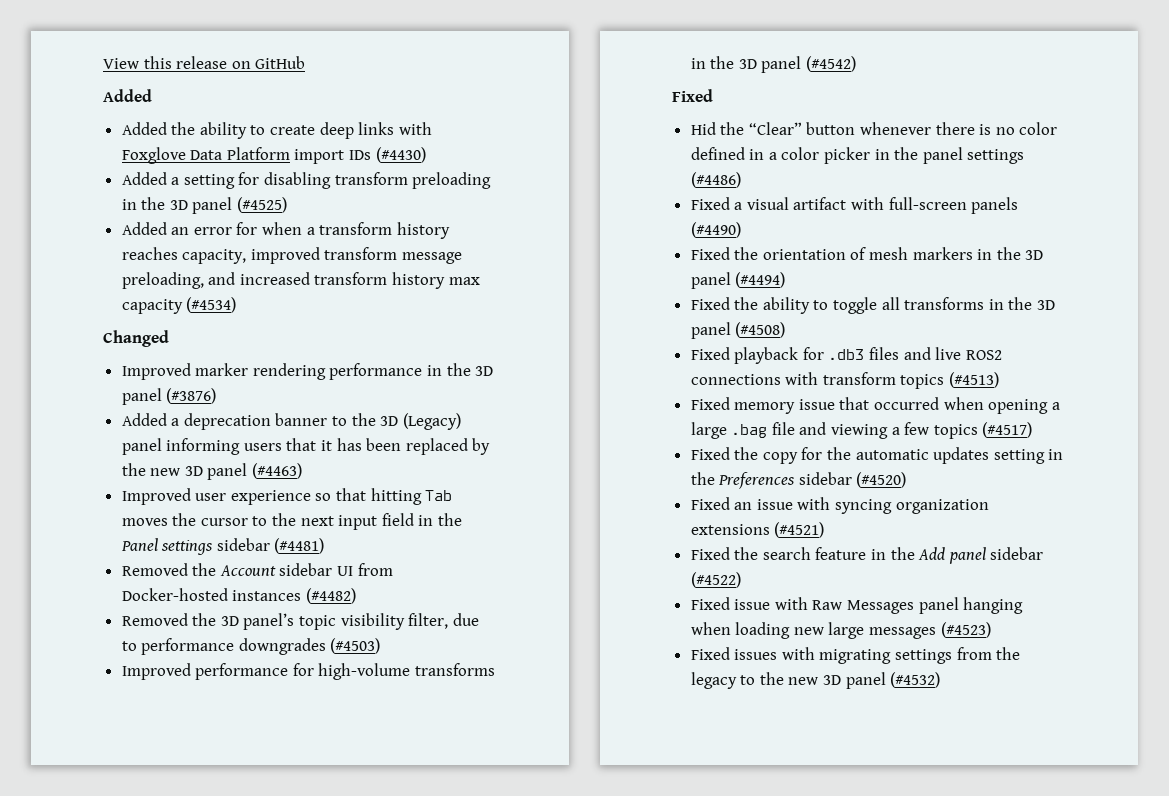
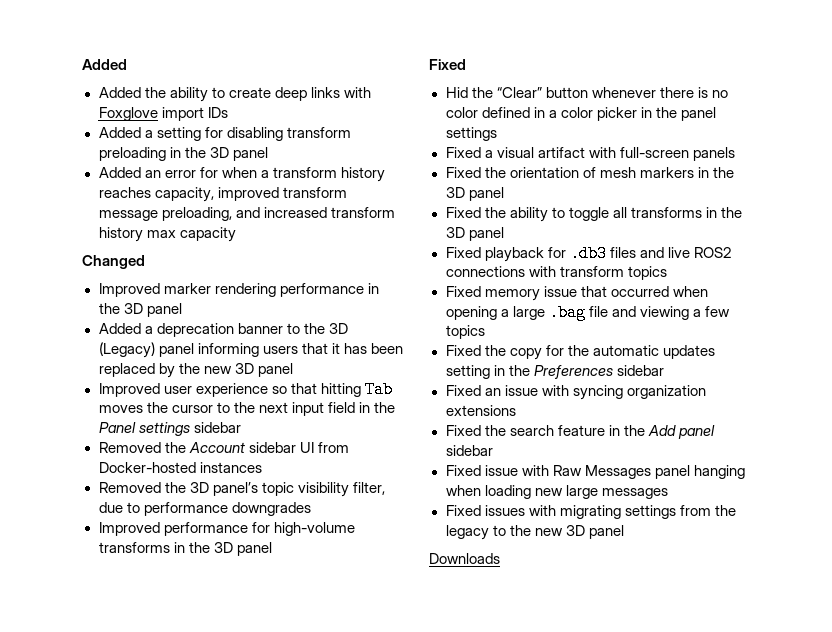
- View this release on GitHub
- Added the ability to create deep links with Foxglove Data Platform import IDs (#4430)
+ Added the ability to create deep links with Foxglove import IDs
- Added a setting for disabling transform preloading in the 3D panel (#4525)
+ Added a setting for disabling transform preloading in the 3D panel
- Added an error for when a transform history reaches capacity, improved transform message preloading, and increased transform history max capacity (#4534)
+ Added an error for when a transform history reaches capacity, improved transform message preloading, and increased transform history max capacity
- Improved marker rendering performance in the 3D panel (#3876)
+ Improved marker rendering performance in the 3D panel
- Added a deprecation banner to the 3D (Legacy) panel informing users that it has been replaced by the new 3D panel (#4463)
+ Added a deprecation banner to the 3D (Legacy) panel informing users that it has been replaced by the new 3D panel
- Improved user experience so that hitting Tab moves the cursor to the next input field in the Panel settings sidebar (#4481)
+ Improved user experience so that hitting Tab moves the cursor to the next input field in the Panel settings sidebar
- Removed the Account sidebar UI from Docker-hosted instances (#4482)
+ Removed the Account sidebar UI from Docker-hosted instances
- Removed the 3D panel’s topic visibility filter, due to performance downgrades (#4503)
+ Removed the 3D panel’s topic visibility filter, due to performance downgrades
- Improved performance for high-volume transforms in the 3D panel (#4542)
+ Improved performance for high-volume transforms in the 3D panel
- Hid the “Clear” button whenever there is no color defined in a color picker in the panel settings (#4486)
+ Hid the “Clear” button whenever there is no color defined in a color picker in the panel settings
- Fixed a visual artifact with full-screen panels (#4490)
+ Fixed a visual artifact with full-screen panels
- Fixed the orientation of mesh markers in the 3D panel (#4494)
+ Fixed the orientation of mesh markers in the 3D panel
- Fixed the ability to toggle all transforms in the 3D panel (#4508)
+ Fixed the ability to toggle all transforms in the 3D panel
- Fixed playback for .db3 files and live ROS2 connections with transform topics (#4513)
+ Fixed playback for .db3 files and live ROS2 connections with transform topics
- Fixed memory issue that occurred when opening a large .bag file and viewing a few topics (#4517)
+ Fixed memory issue that occurred when opening a large .bag file and viewing a few topics
- Fixed the copy for the automatic updates setting in the Preferences sidebar (#4520)
+ Fixed the copy for the automatic updates setting in the Preferences sidebar
- Fixed an issue with syncing organization extensions (#4521)
+ Fixed an issue with syncing organization extensions
- Fixed the search feature in the Add panel sidebar (#4522)
+ Fixed the search feature in the Add panel sidebar
- Fixed issue with Raw Messages panel hanging when loading new large messages (#4523)
+ Fixed issue with Raw Messages panel hanging when loading new large messages
- Fixed issues with migrating settings from the legacy to the new 3D panel (#4532)
+ Fixed issues with migrating settings from the legacy to the new 3D panel
+ Downloads

